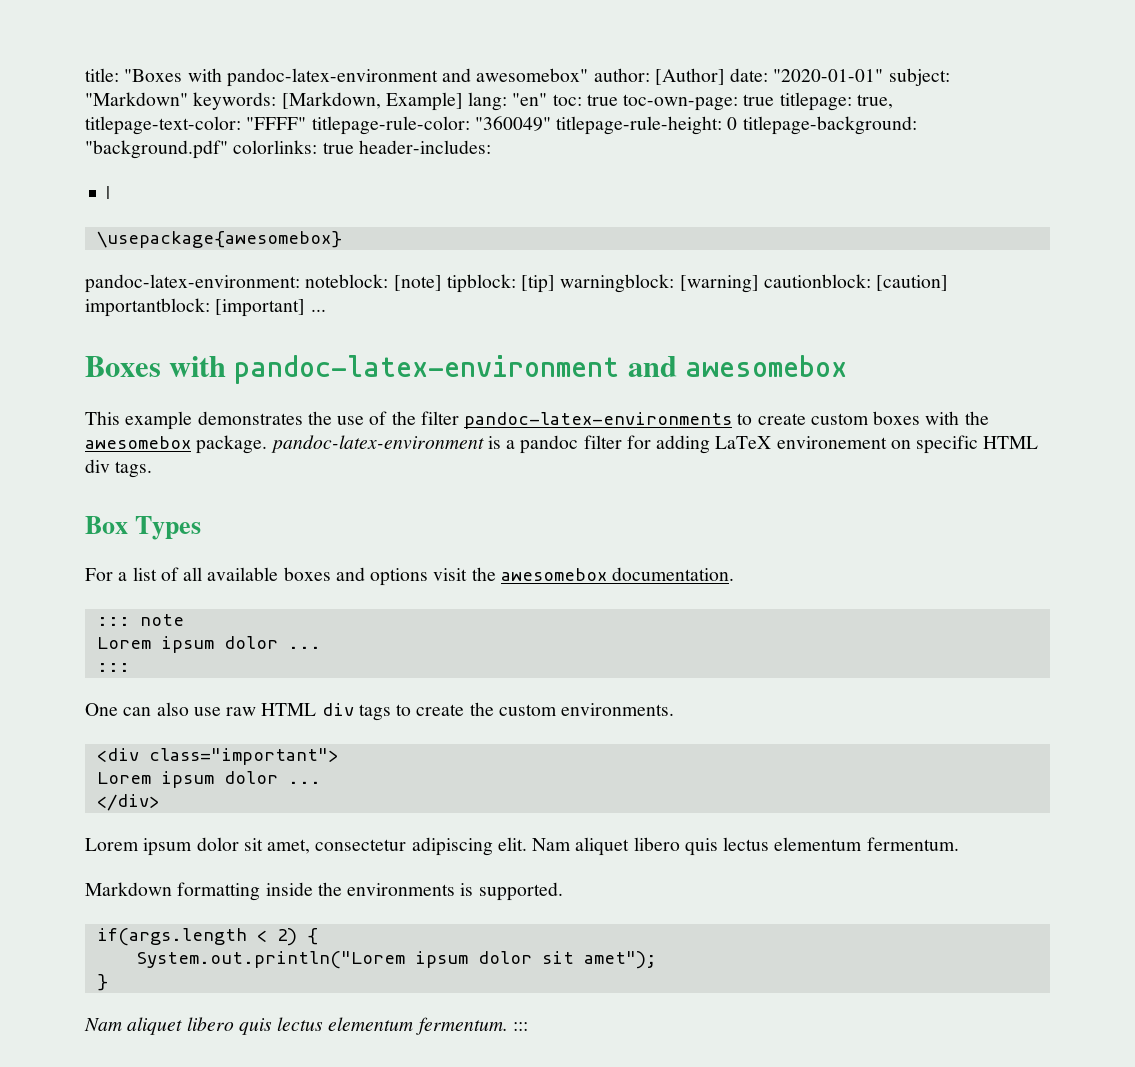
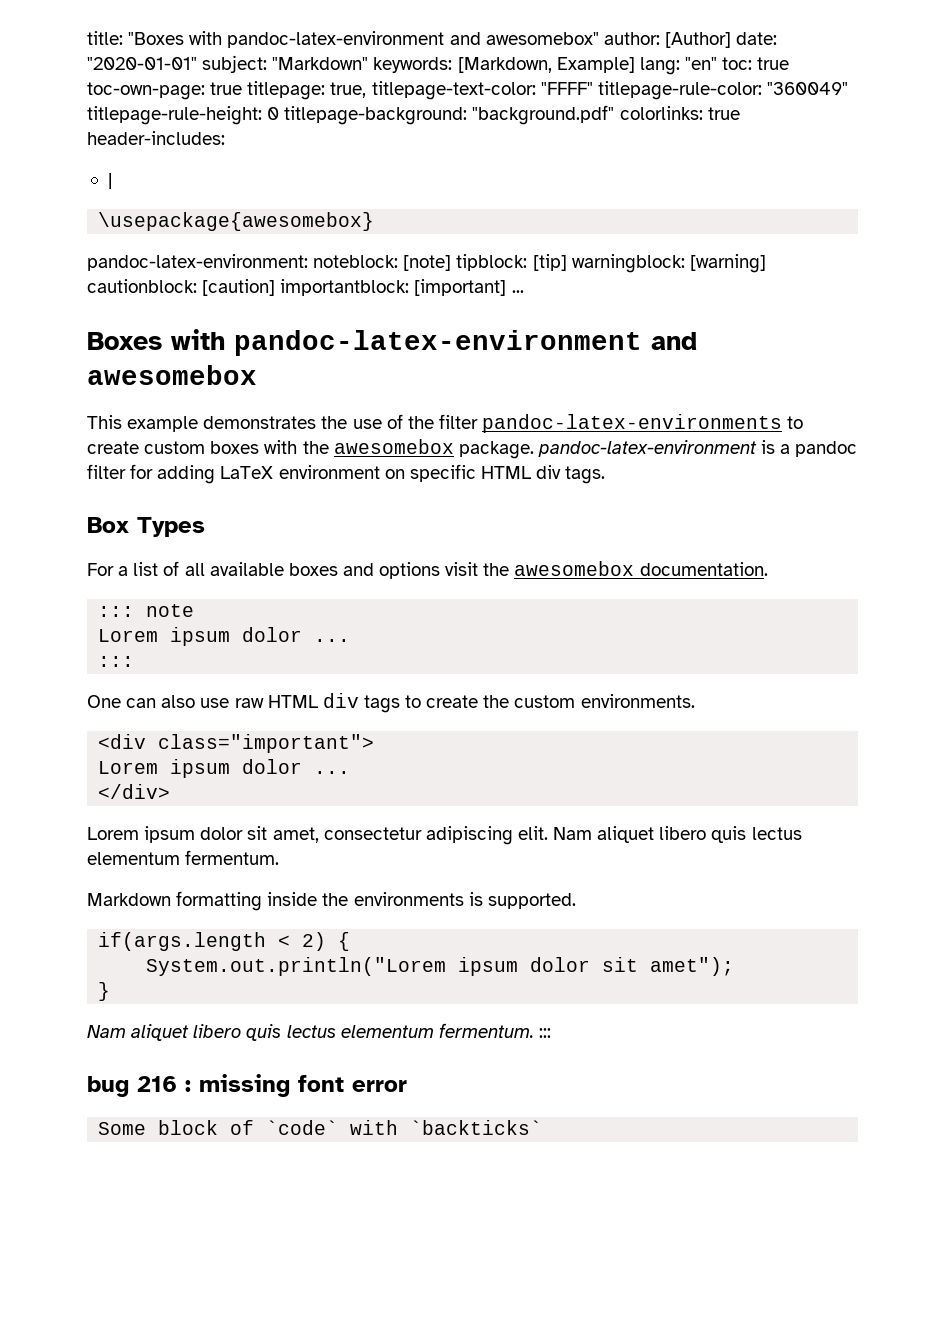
- This example demonstrates the use of the filter pandoc-latex-environments to create custom boxes with the awesomebox package. pandoc-latex-environment is a pandoc filter for adding LaTeX environement on specific HTML div tags.
+ This example demonstrates the use of the filter pandoc-latex-environments to create custom boxes with the awesomebox package. pandoc-latex-environment is a pandoc filter for adding LaTeX environment on specific HTML div tags.
+ bug 216 : missing font error
+ Some block of `code` with `backticks`

